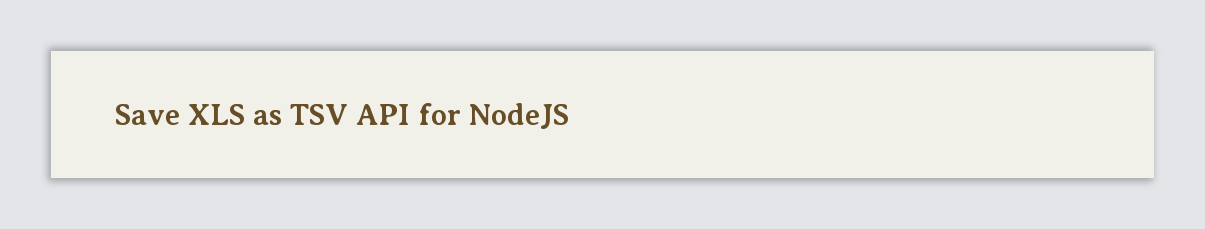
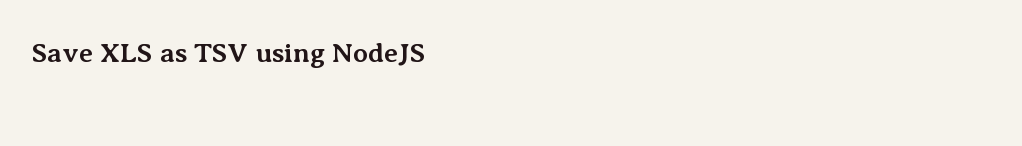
- Save XLS as TSV API for NodeJS
+ Save XLS as TSV using NodeJS

